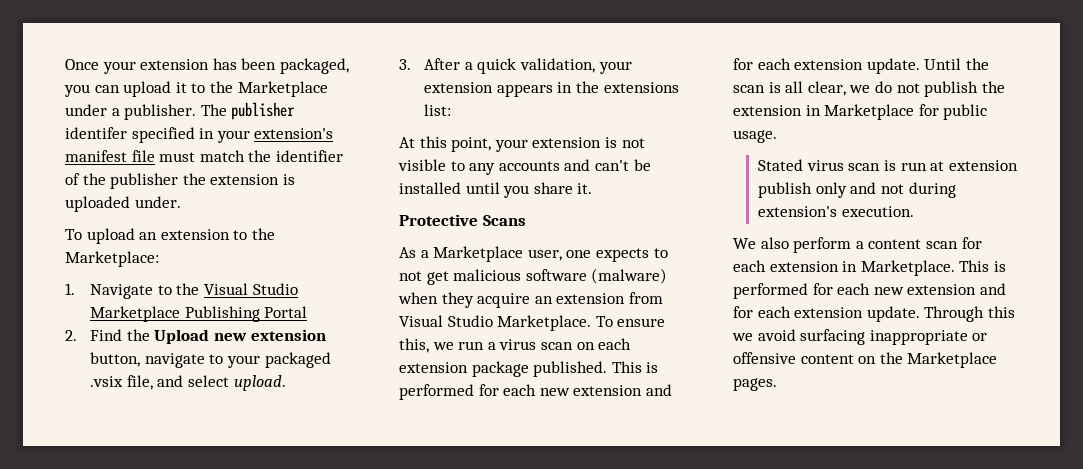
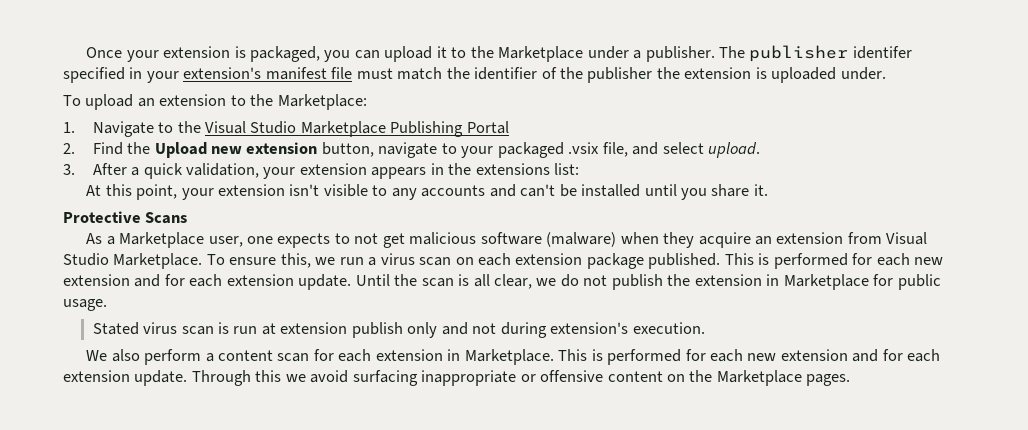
- Once your extension has been packaged, you can upload it to the Marketplace under a publisher.
+ Once your extension is packaged, you can upload it to the Marketplace under a publisher.
- At this point, your extension is not visible to any accounts and can't be installed until you share it.
+ At this point, your extension isn't visible to any accounts and can't be installed until you share it.

